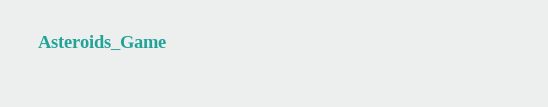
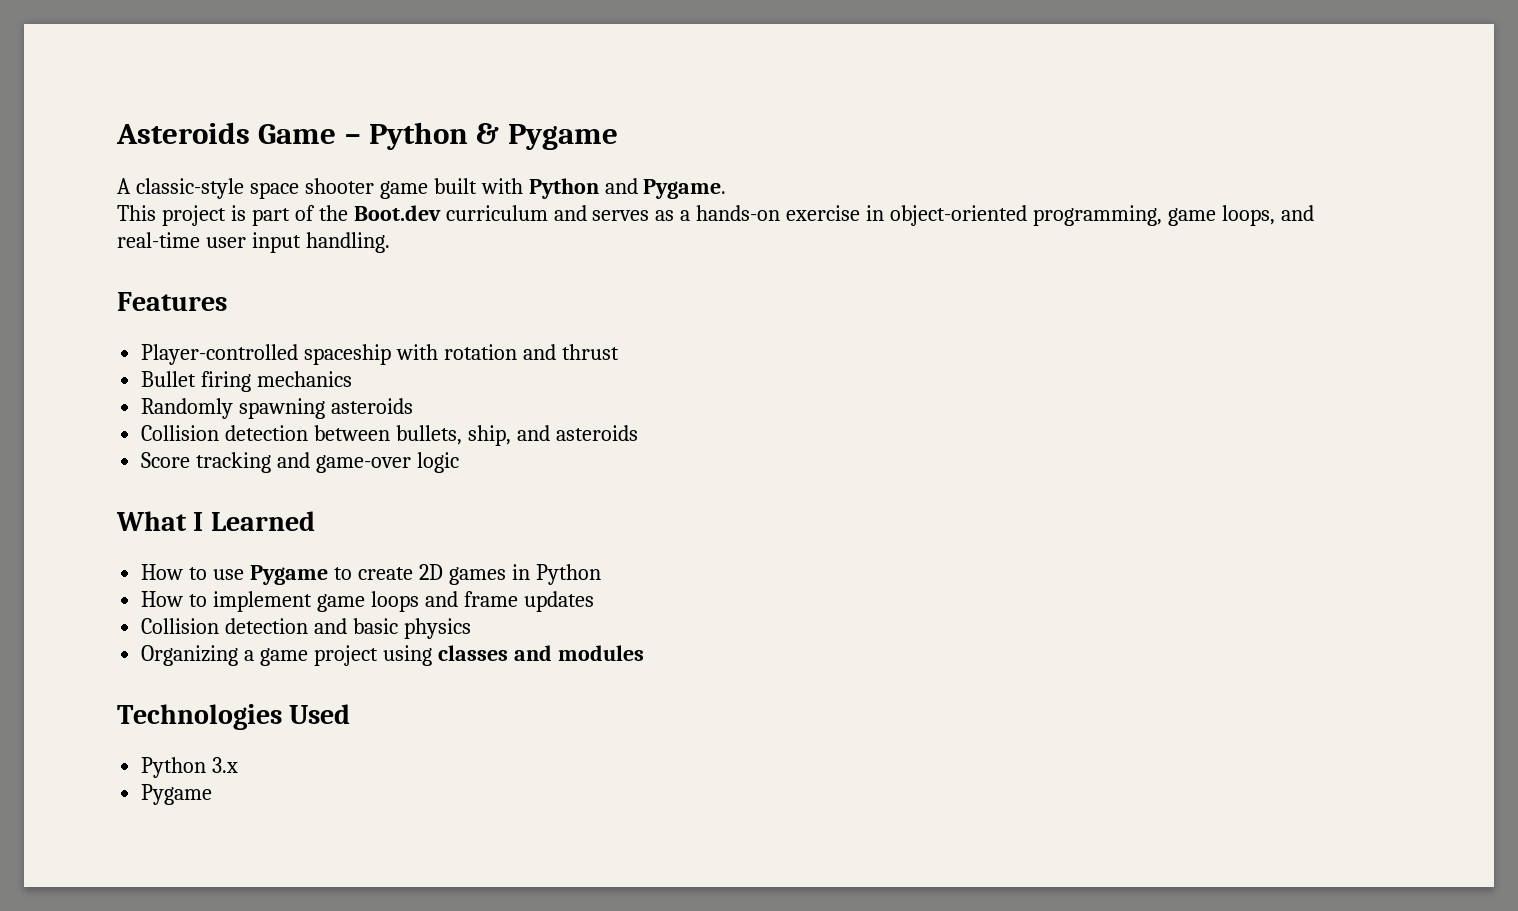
- Asteroids_Game
+ Asteroids Game – Python & Pygame
+ A classic-style space shooter game built with Python and Pygame.
+ This project is part of the Boot.dev curriculum and serves as a hands-on exercise in object-oriented programming, game loops, and real-time user input handling.
+ Features
+ Player-controlled spaceship with rotation and thrust
+ Bullet firing mechanics
+ Randomly spawning asteroids
+ Collision detection between bullets, ship, and asteroids
+ Score tracking and game-over logic
+ What I Learned
+ How to use Pygame to create 2D games in Python
+ How to implement game loops and frame updates
+ Collision detection and basic physics
+ Organizing a game project using classes and modules
+ Technologies Used
+ Python 3.x
+ Pygame

